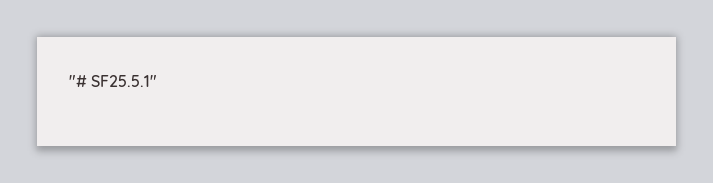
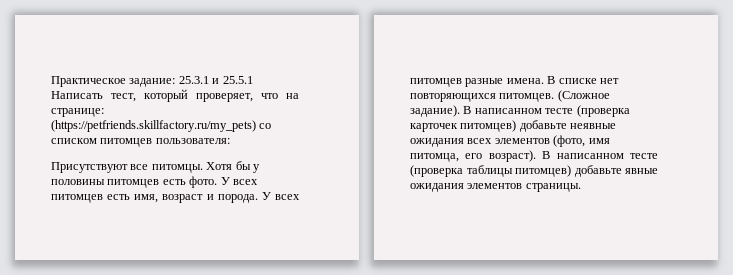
- "# SF25.5.1"
+ Практическое задание: 25.3.1 и 25.5.1 Написать тест, который проверяет, что на странице: (https://petfriends.skillfactory.ru/my_pets) со списком питомцев пользователя:
+ Присутствуют все питомцы. Хотя бы у половины питомцев есть фото. У всех питомцев есть имя, возраст и порода. У всех питомцев разные имена. В списке нет повторяющихся питомцев. (Сложное задание). В написанном тесте (проверка карточек питомцев) добавьте неявные ожидания всех элементов (фото, имя питомца, его возраст). В написанном тесте (проверка таблицы питомцев) добавьте явные ожидания элементов страницы.

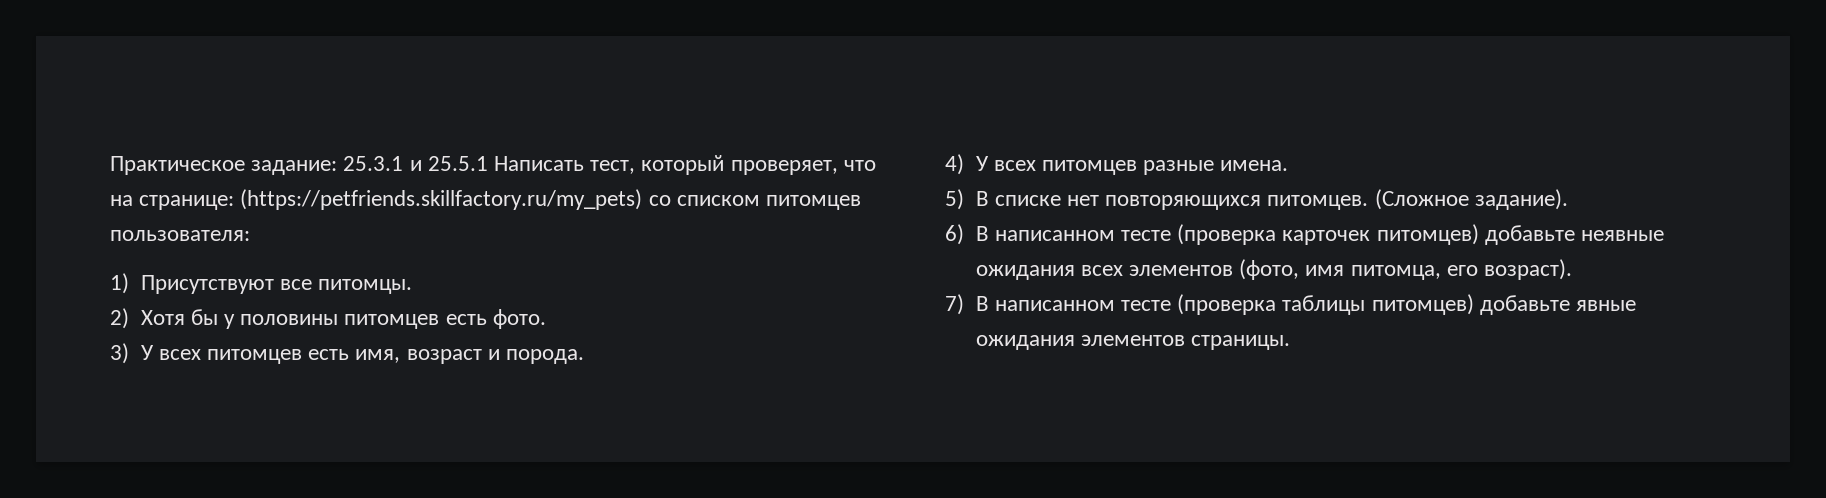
- Присутствуют все питомцы. Хотя бы у половины питомцев есть фото. У всех питомцев есть имя, возраст и порода. У всех питомцев разные имена. В списке нет повторяющихся питомцев.
+ 1) Присутствуют все питомцы.
+ 2) Хотя бы у половины питомцев есть фото.
+ 3) У всех питомцев есть имя, возраст и порода.
+ 4) У всех питомцев разные имена.
+ 5) В списке нет повторяющихся питомцев.
- (Сложное задание). В написанном тесте (проверка карточек питомцев) добавьте неявные ожидания всех элементов (фото, имя питомца, его возраст). В написанном тесте (проверка таблицы питомцев) добавьте явные ожидания элементов страницы.
+ (Сложное задание).
+ 6) В написанном тесте (проверка карточек питомцев) добавьте неявные ожидания всех элементов (фото, имя питомца, его возраст).
+ 7) В написанном тесте (проверка таблицы питомцев) добавьте явные ожидания элементов страницы.

